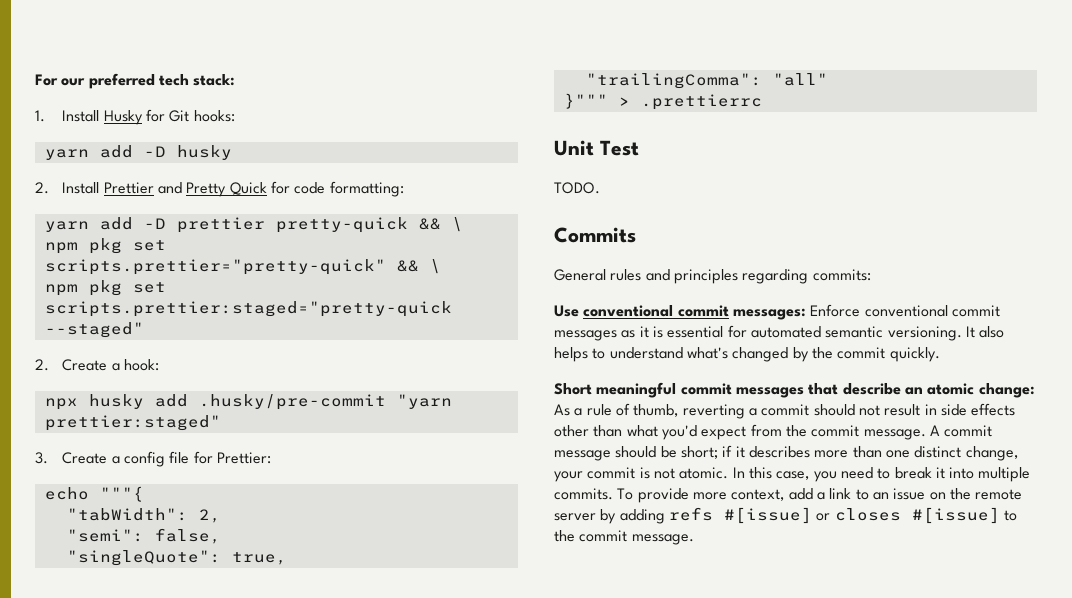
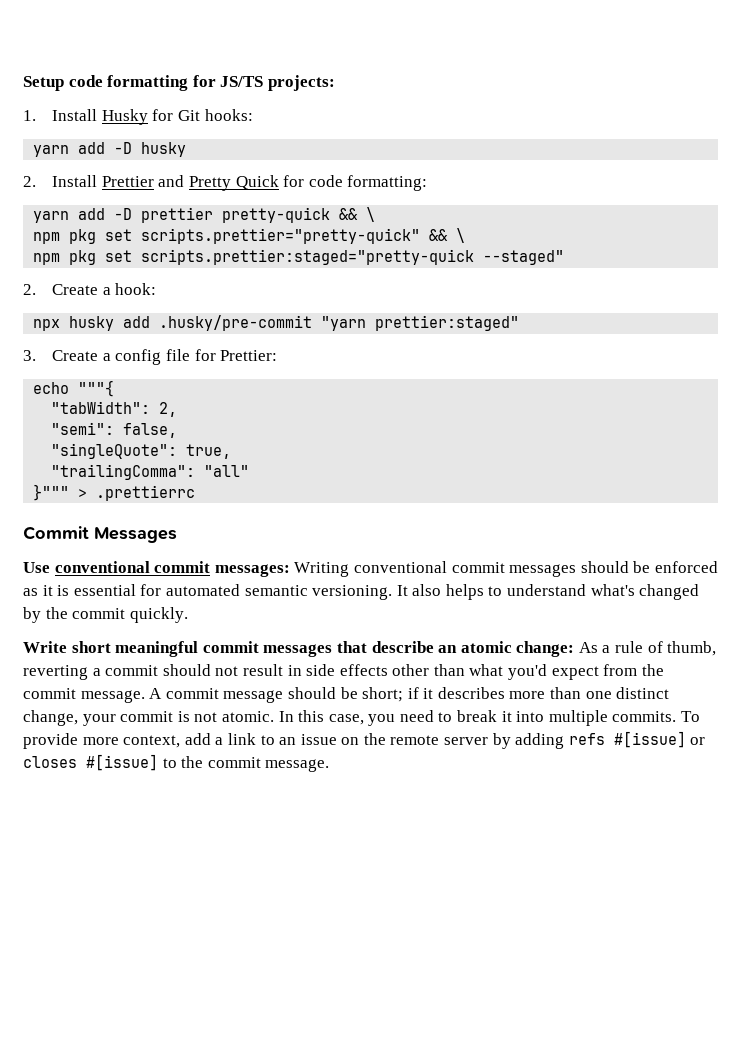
- For our preferred tech stack:
+ Setup code formatting for JS/TS projects:
- Unit Test
- TODO.
- Commits
- General rules and principles regarding commits:
+ Commit Messages
- Use conventional commit messages: Enforce conventional commit messages as it is essential for automated semantic versioning.
+ Use conventional commit messages: Writing conventional commit messages should be enforced as it is essential for automated semantic versioning.
- Short meaningful commit messages that describe an atomic change: As a rule of thumb, reverting a commit should not result in side effects other than what you'd expect from the commit message.
+ Write short meaningful commit messages that describe an atomic change: As a rule of thumb, reverting a commit should not result in side effects other than what you'd expect from the commit message.

